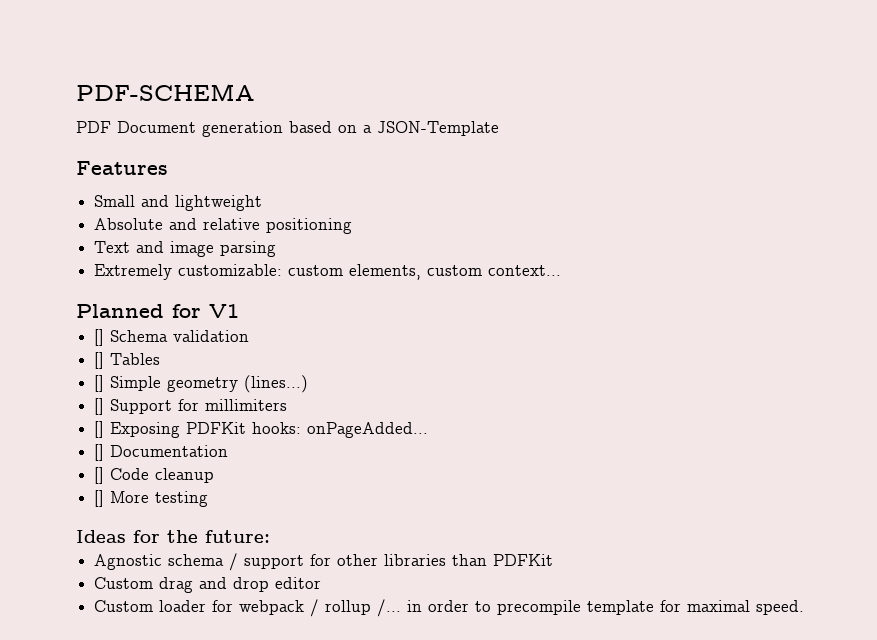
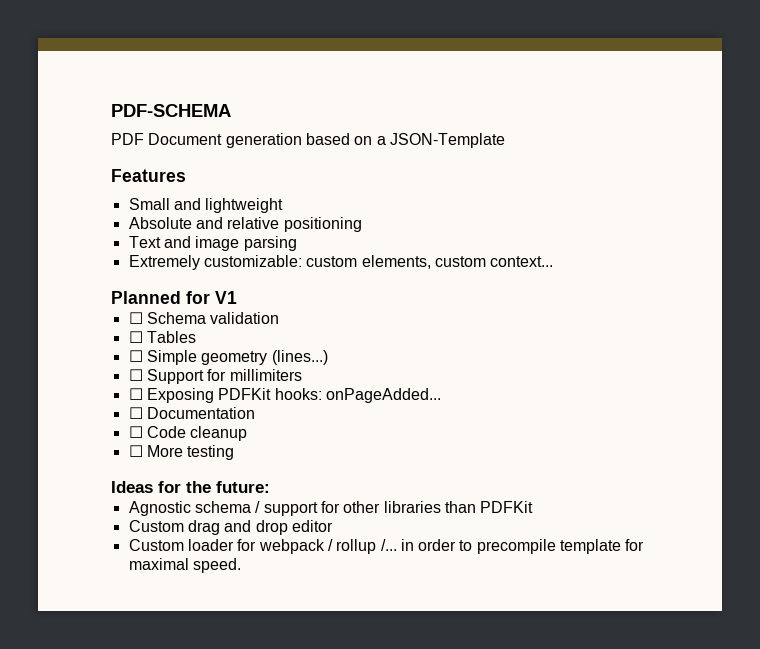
- [] Schema validation
+ ☐ Schema validation
- [] Tables
+ ☐ Tables
- [] Simple geometry (lines...)
+ ☐ Simple geometry (lines...)
- [] Support for millimiters
+ ☐ Support for millimiters
- [] Exposing PDFKit hooks: onPageAdded...
+ ☐ Exposing PDFKit hooks: onPageAdded...
- [] Documentation
+ ☐ Documentation
- [] Code cleanup
+ ☐ Code cleanup
- [] More testing
+ ☐ More testing

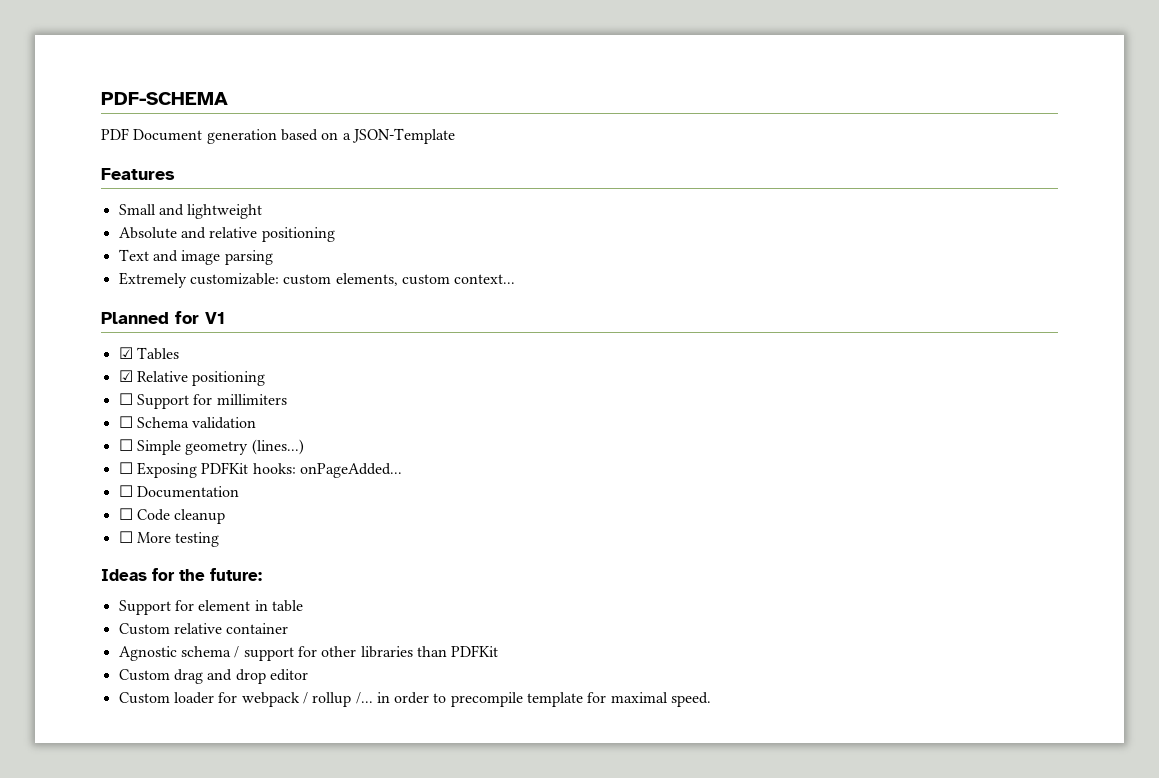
+ ☑ Tables
+ ☑ Relative positioning
+ ☐ Support for millimiters
- ☐ Tables
- ☐ Support for millimiters
+ Support for element in table
+ Custom relative container

